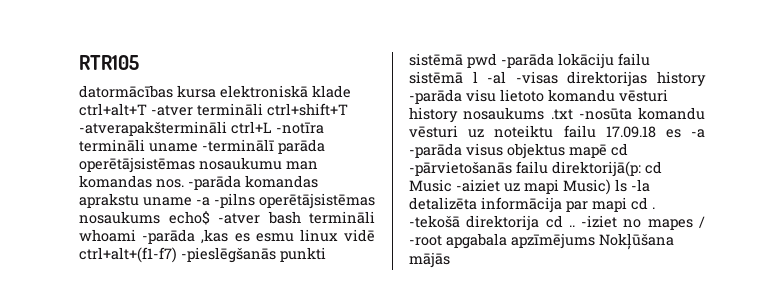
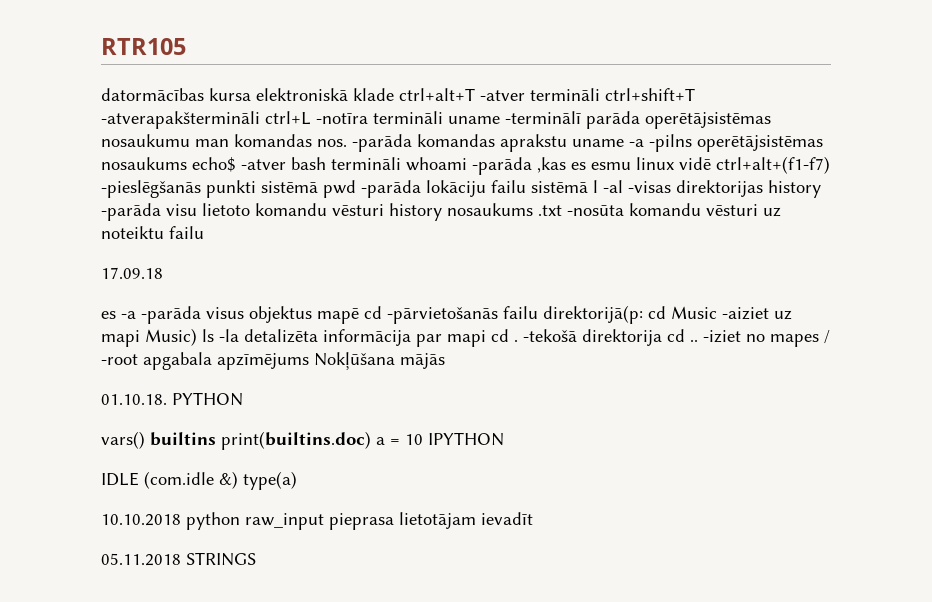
- datormācības kursa elektroniskā klade ctrl+alt+T -atver termināli ctrl+shift+T -atverapakštermināli ctrl+L -notīra termināli uname -terminālī parāda operētājsistēmas nosaukumu man komandas nos. -parāda komandas aprakstu uname -a -pilns operētājsistēmas nosaukums echo$ -atver bash termināli whoami -parāda ,kas es esmu linux vidē ctrl+alt+(f1-f7) -pieslēgšanās punkti sistēmā pwd -parāda lokāciju failu sistēmā l -al -visas direktorijas history -parāda visu lietoto komandu vēsturi history nosaukums .txt -nosūta komandu vēsturi uz noteiktu failu 17.09.18 es -a -parāda visus objektus mapē cd -pārvietošanās failu direktorijā(p:
+ datormācības kursa elektroniskā klade ctrl+alt+T -atver termināli ctrl+shift+T -atverapakštermināli ctrl+L -notīra termināli uname -terminālī parāda operētājsistēmas nosaukumu man komandas nos. -parāda komandas aprakstu uname -a -pilns operētājsistēmas nosaukums echo$ -atver bash termināli whoami -parāda ,kas es esmu linux vidē ctrl+alt+(f1-f7) -pieslēgšanās punkti sistēmā pwd -parāda lokāciju failu sistēmā l -al -visas direktorijas history -parāda visu lietoto komandu vēsturi history nosaukums .txt -nosūta komandu vēsturi uz noteiktu failu
+ 17.09.18
+ es -a -parāda visus objektus mapē cd -pārvietošanās failu direktorijā(p:
+ 01.10.18. PYTHON
+ vars() builtins print(builtins.doc) a = 10 IPYTHON
+ IDLE (com.idle &) type(a)
+ 10.10.2018 python raw_input pieprasa lietotājam ievadīt
+ 05.11.2018 STRINGS

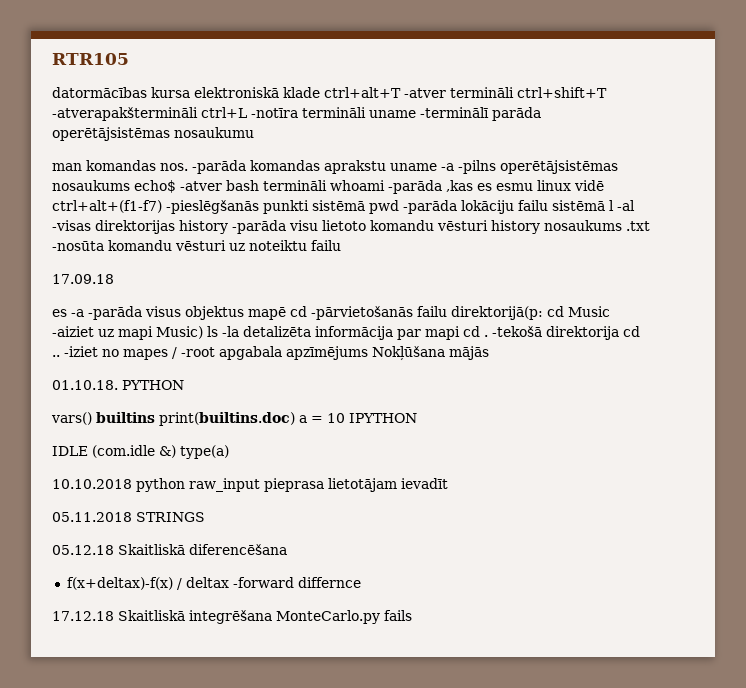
- datormācības kursa elektroniskā klade ctrl+alt+T -atver termināli ctrl+shift+T -atverapakštermināli ctrl+L -notīra termināli uname -terminālī parāda operētājsistēmas nosaukumu man komandas nos. -parāda komandas aprakstu uname -a -pilns operētājsistēmas nosaukums echo$ -atver bash termināli whoami -parāda ,kas es esmu linux vidē ctrl+alt+(f1-f7) -pieslēgšanās punkti sistēmā pwd -parāda lokāciju failu sistēmā l -al -visas direktorijas history -parāda visu lietoto komandu vēsturi history nosaukums .txt -nosūta komandu vēsturi uz noteiktu failu
+ datormācības kursa elektroniskā klade ctrl+alt+T -atver termināli ctrl+shift+T -atverapakštermināli ctrl+L -notīra termināli uname -terminālī parāda operētājsistēmas nosaukumu
+ man komandas nos. -parāda komandas aprakstu uname -a -pilns operētājsistēmas nosaukums echo$ -atver bash termināli whoami -parāda ,kas es esmu linux vidē ctrl+alt+(f1-f7) -pieslēgšanās punkti sistēmā pwd -parāda lokāciju failu sistēmā l -al -visas direktorijas history -parāda visu lietoto komandu vēsturi history nosaukums .txt -nosūta komandu vēsturi uz noteiktu failu
+ 05.12.18 Skaitliskā diferencēšana
+ f(x+deltax)-f(x) / deltax -forward differnce
+ 17.12.18 Skaitliskā integrēšana MonteCarlo.py fails

